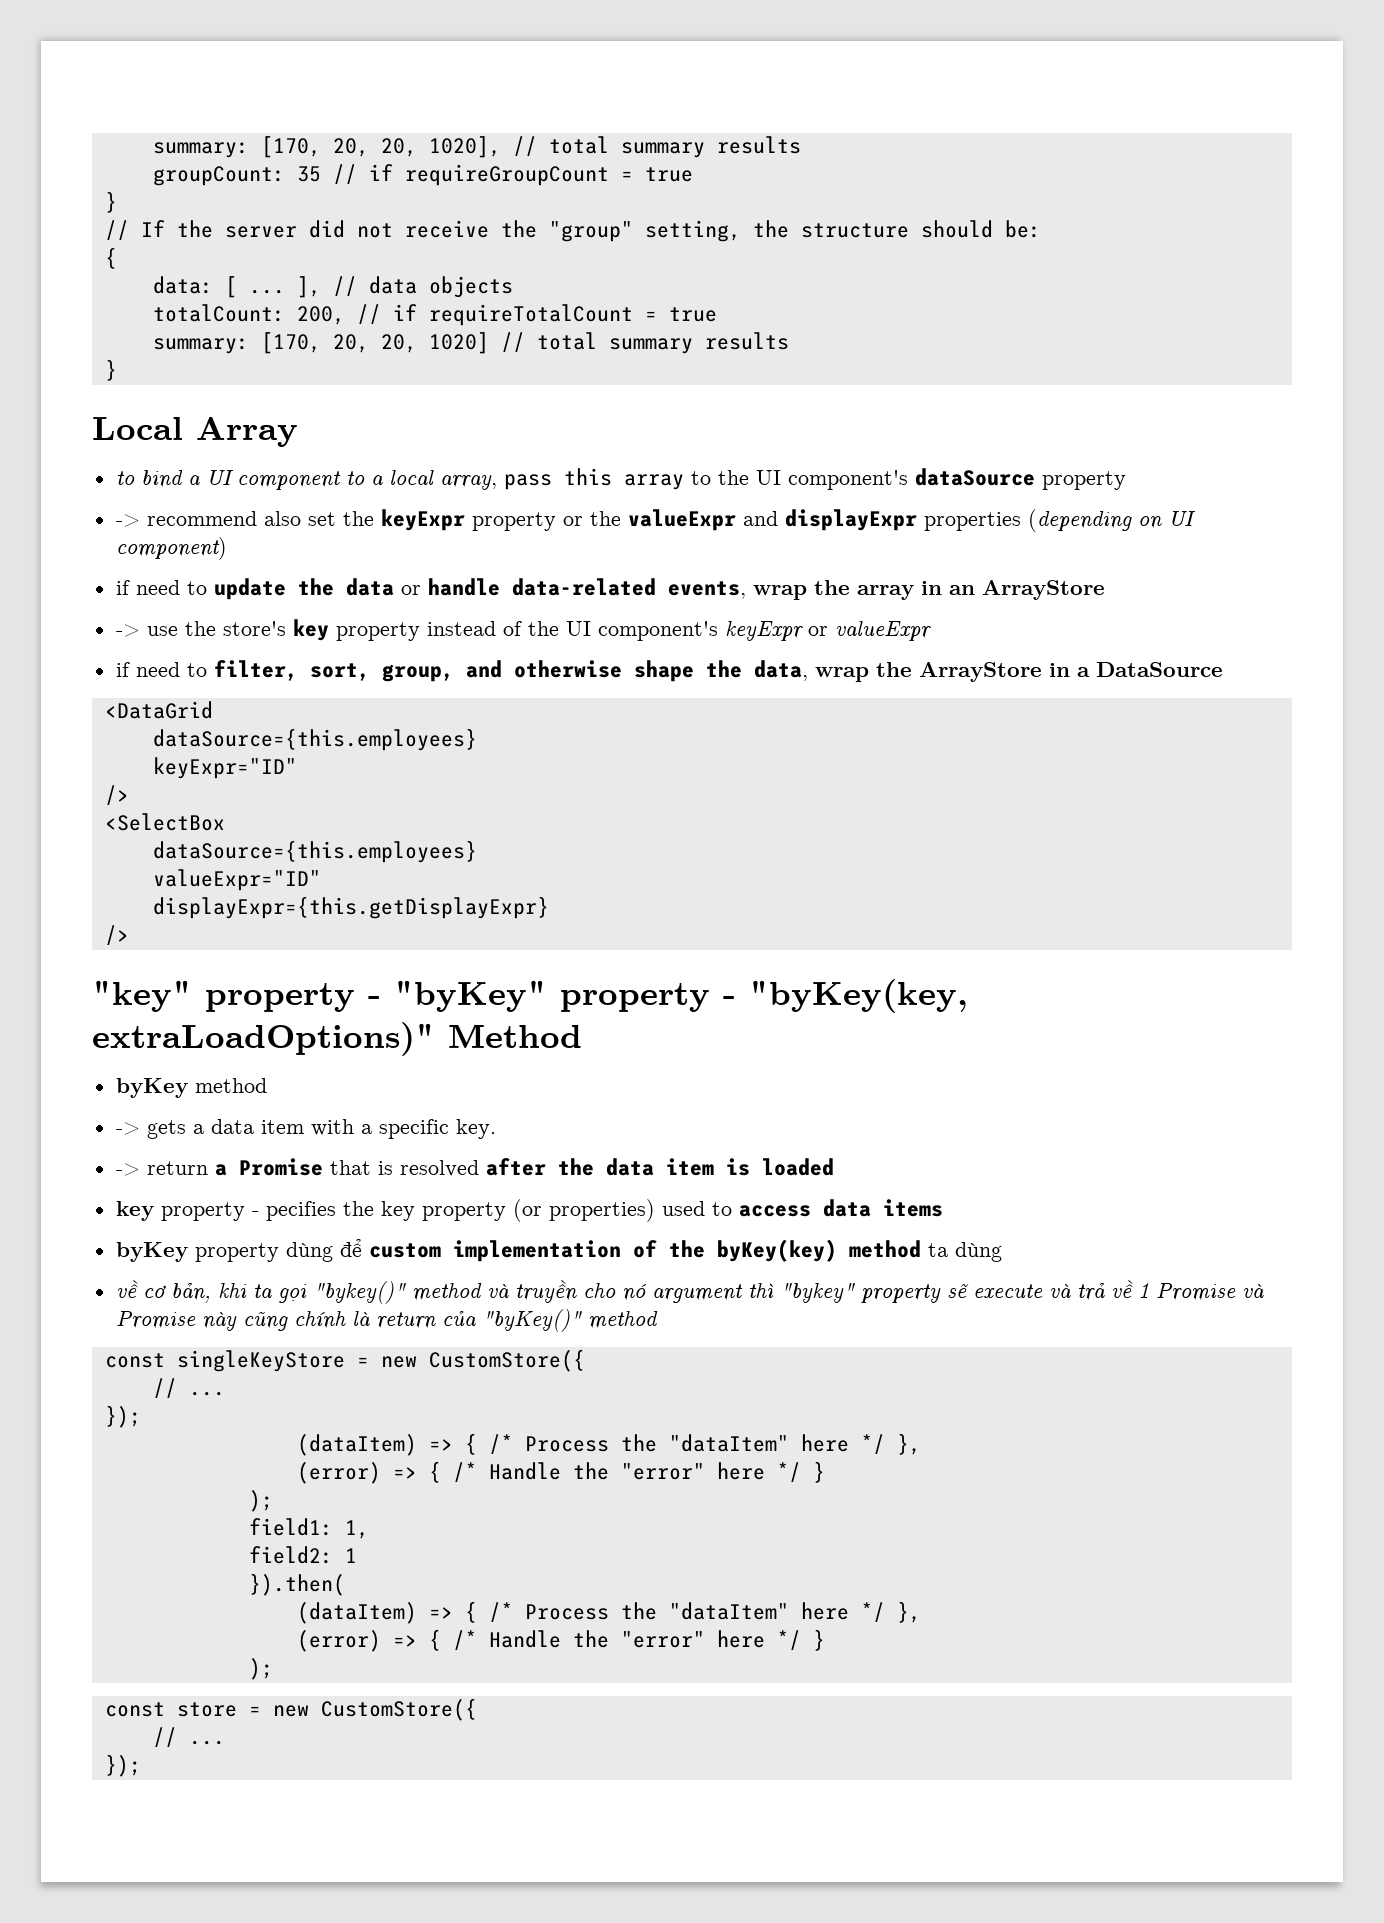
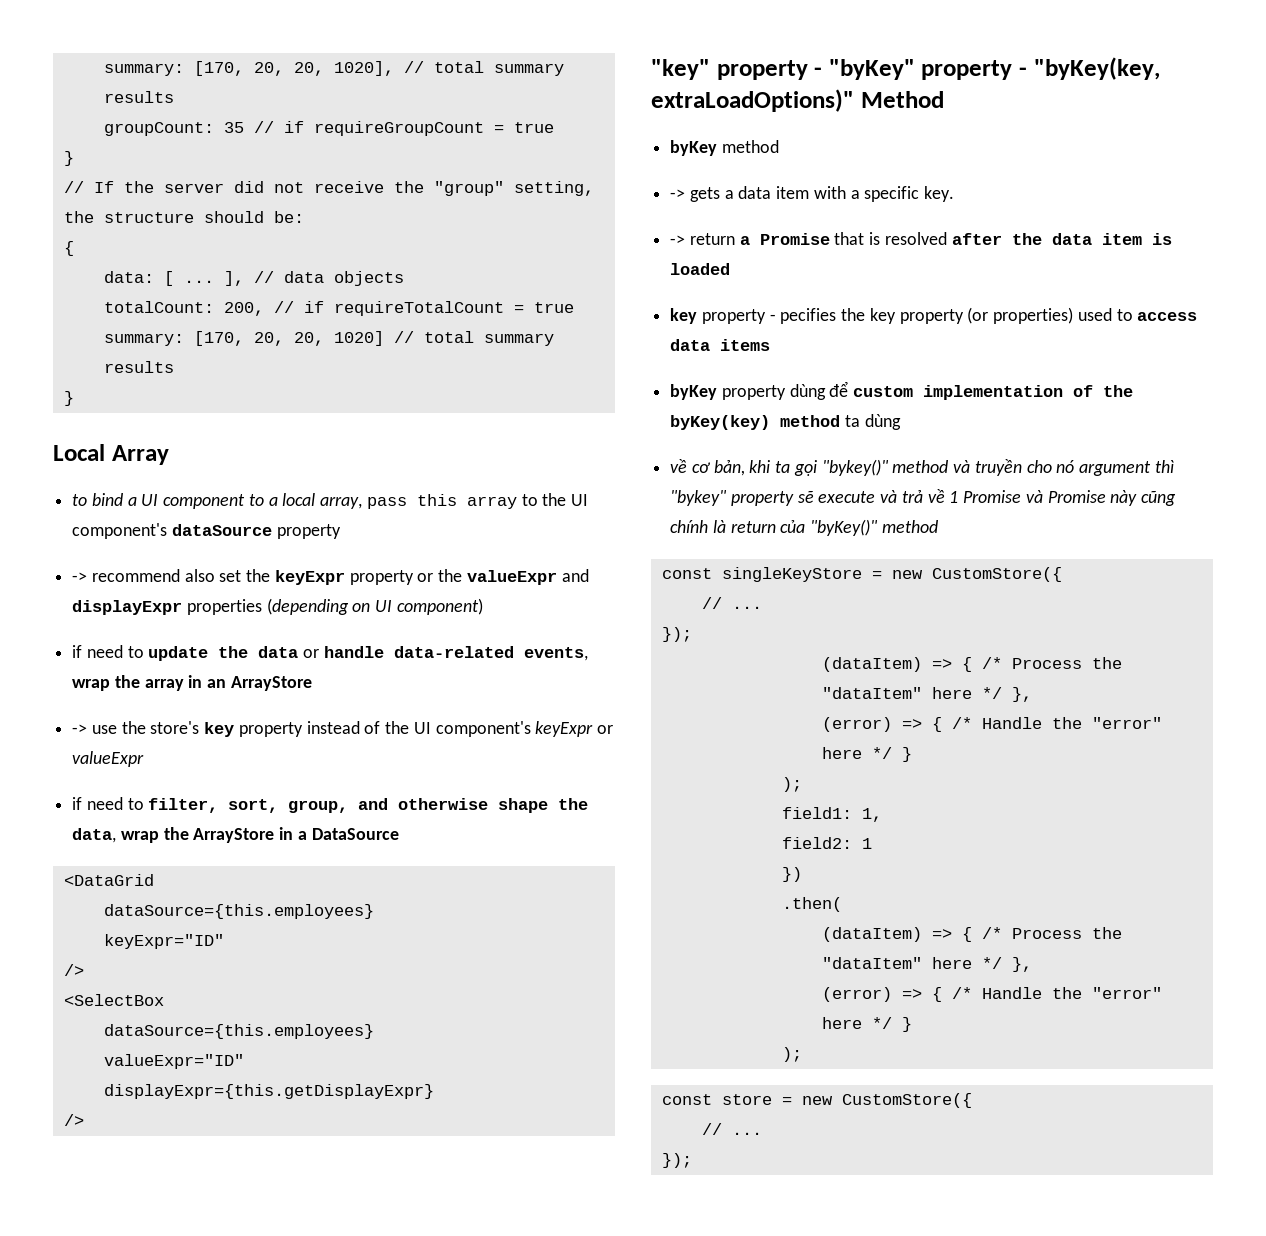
- }).then(
+ })
+ .then(

